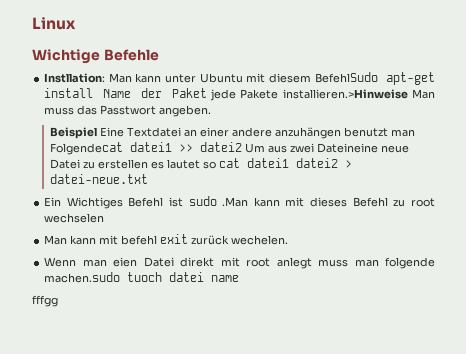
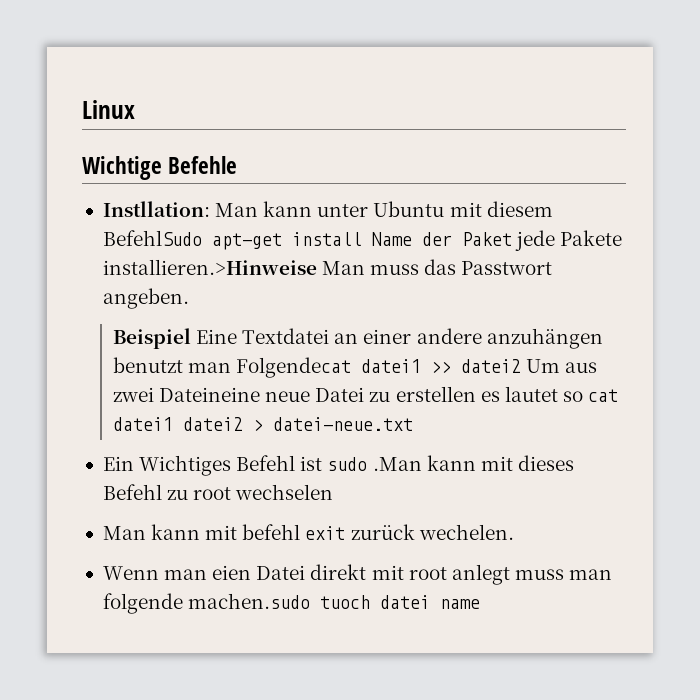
- fffgg

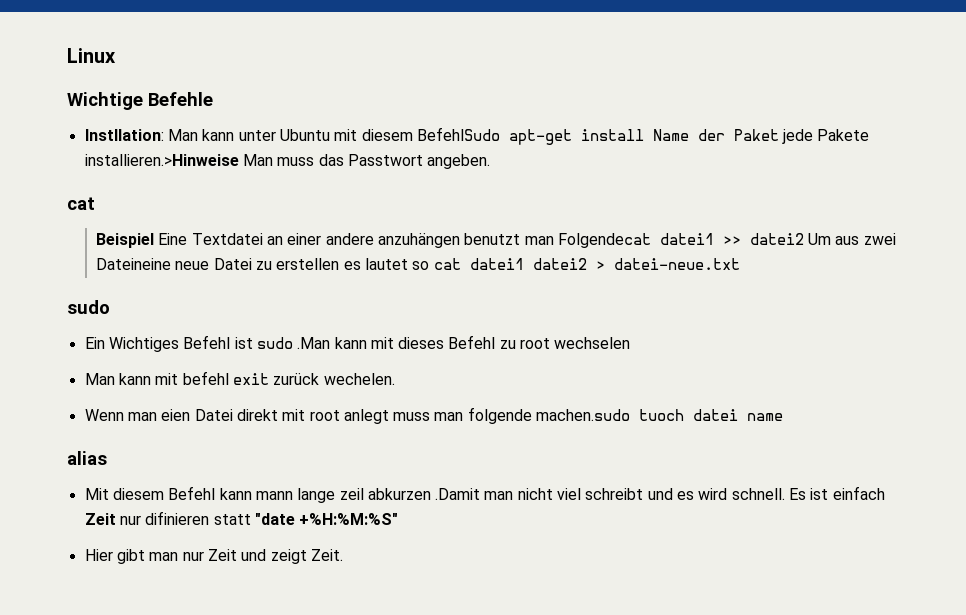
  Instllation: Man kann unter Ubuntu mit diesem BefehlSudo apt-get install Name der Paket jede Pakete installieren.>Hinweise Man muss das Passtwort angeben.
+ cat
  Beispiel Eine Textdatei an einer andere anzuhängen benutzt man Folgendecat datei1 >> datei2 Um aus zwei Dateineine neue Datei zu erstellen es lautet so cat datei1 datei2 > datei-neue.txt
+ sudo
+ alias
+ Mit diesem Befehl kann mann lange zeil abkurzen .Damit man nicht viel schreibt und es wird schnell. Es ist einfach Zeit nur difinieren statt "date +%H:%M:%S"
+ Hier gibt man nur Zeit und zeigt Zeit.

